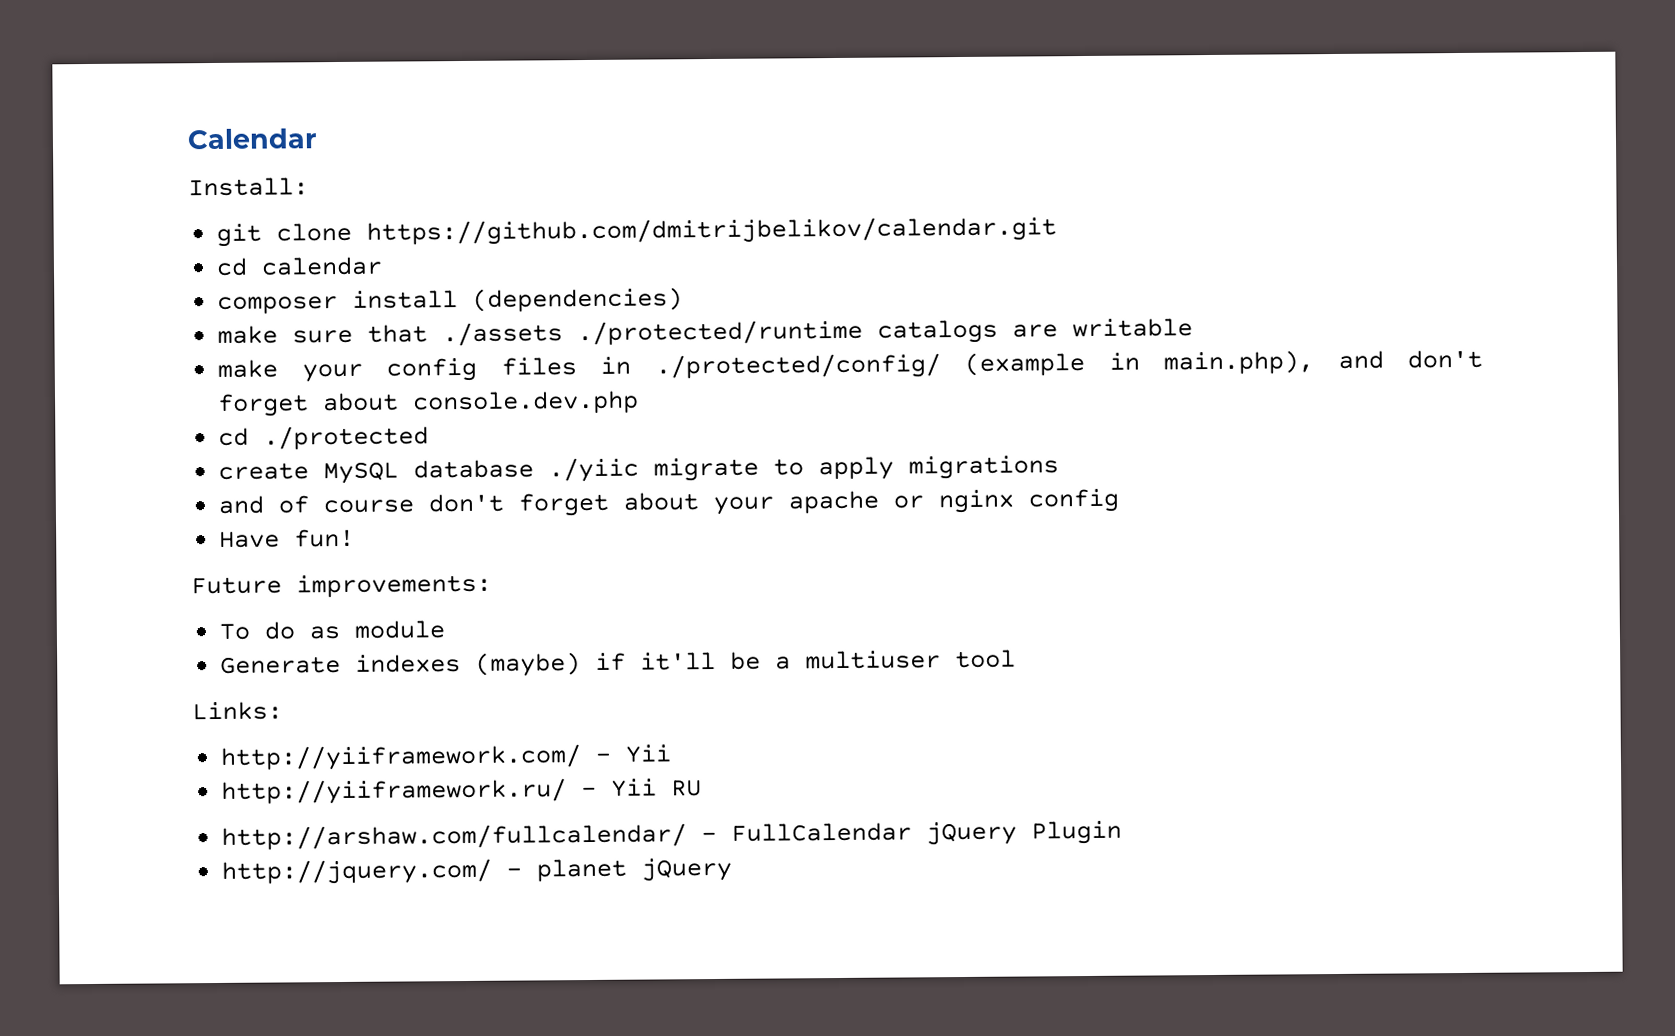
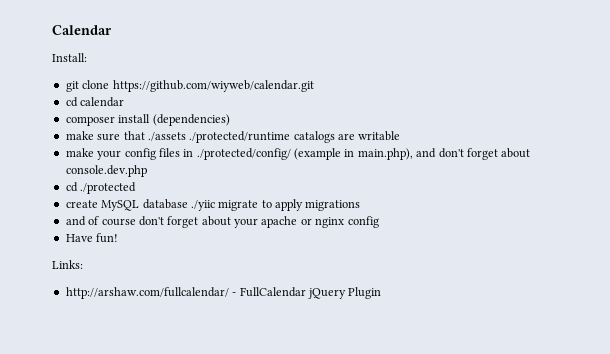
- git clone https://github.com/dmitrijbelikov/calendar.git
+ git clone https://github.com/wiyweb/calendar.git
- Future improvements:
- To do as module
- Generate indexes (maybe) if it'll be a multiuser tool
  Links:
- http://yiiframework.com/ - Yii
- http://yiiframework.ru/ - Yii RU
- http://jquery.com/ - planet jQuery

